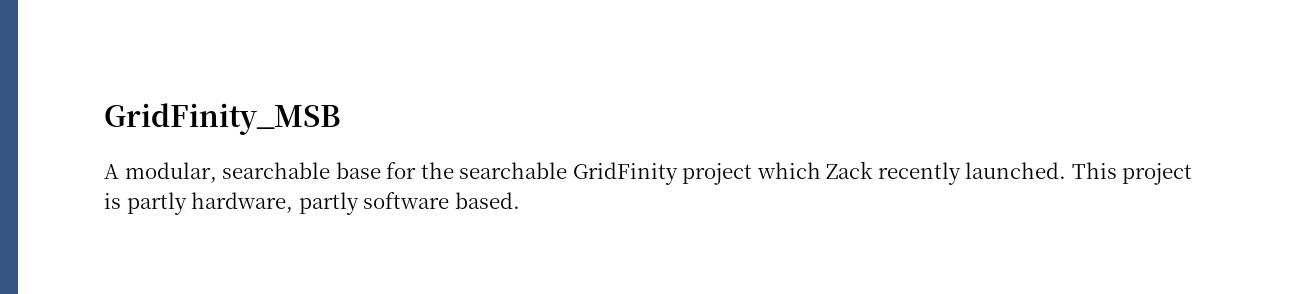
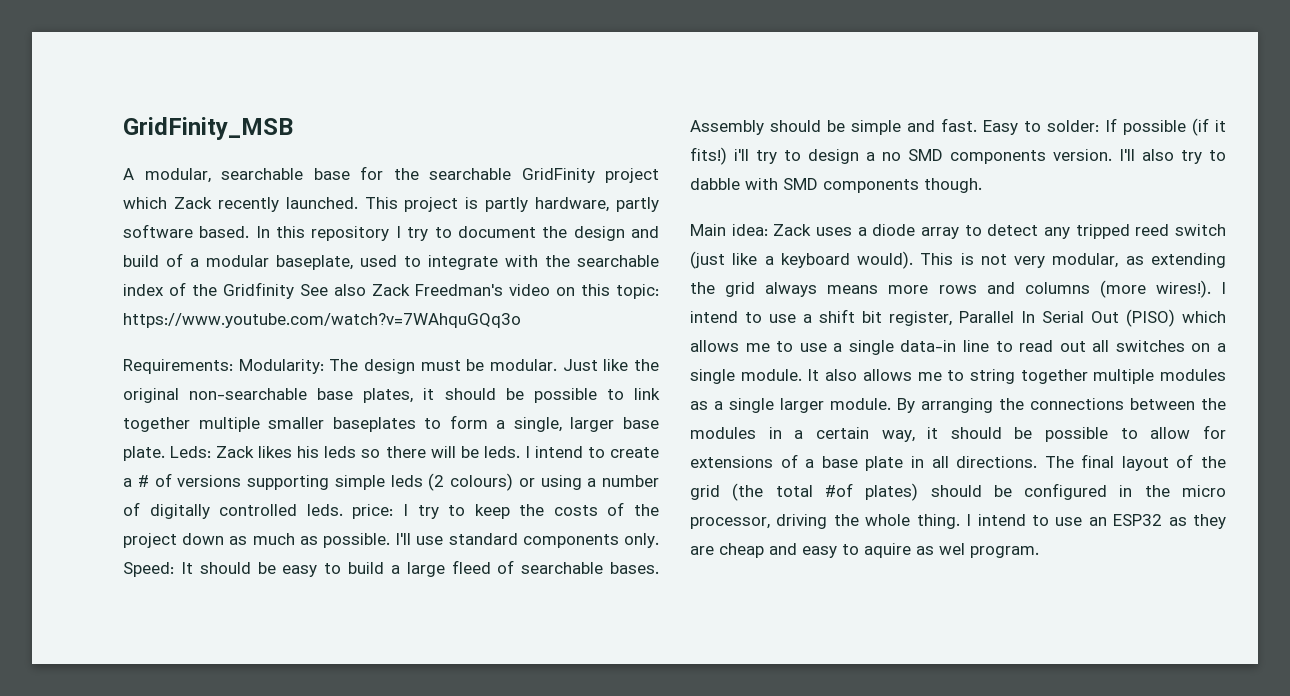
+ In this repository I try to document the design and build of a modular baseplate, used to integrate with the searchable index of the Gridfinity See also Zack Freedman's video on this topic: https://www.youtube.com/watch?v=7WAhquGQq3o
+ Requirements: Modularity: The design must be modular. Just like the original non-searchable base plates, it should be possible to link together multiple smaller baseplates to form a single, larger base plate. Leds: Zack likes his leds so there will be leds. I intend to create a # of versions supporting simple leds (2 colours) or using a number of digitally controlled leds. price: I try to keep the costs of the project down as much as possible. I'll use standard components only. Speed: It should be easy to build a large fleed of searchable bases. Assembly should be simple and fast. Easy to solder: If possible (if it fits!) i'll try to design a no SMD components version. I'll also try to dabble with SMD components though.
+ Main idea: Zack uses a diode array to detect any tripped reed switch (just like a keyboard would). This is not very modular, as extending the grid always means more rows and columns (more wires!). I intend to use a shift bit register, Parallel In Serial Out (PISO) which allows me to use a single data-in line to read out all switches on a single module. It also allows me to string together multiple modules as a single larger module. By arranging the connections between the modules in a certain way, it should be possible to allow for extensions of a base plate in all directions. The final layout of the grid (the total #of plates) should be configured in the micro processor, driving the whole thing. I intend to use an ESP32 as they are cheap and easy to aquire as wel program.

